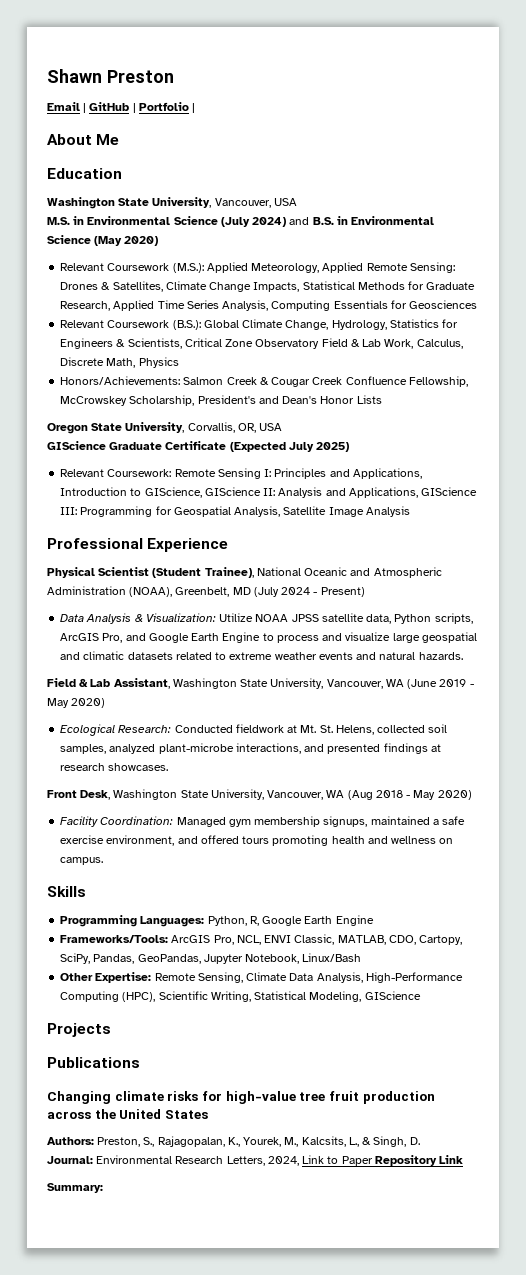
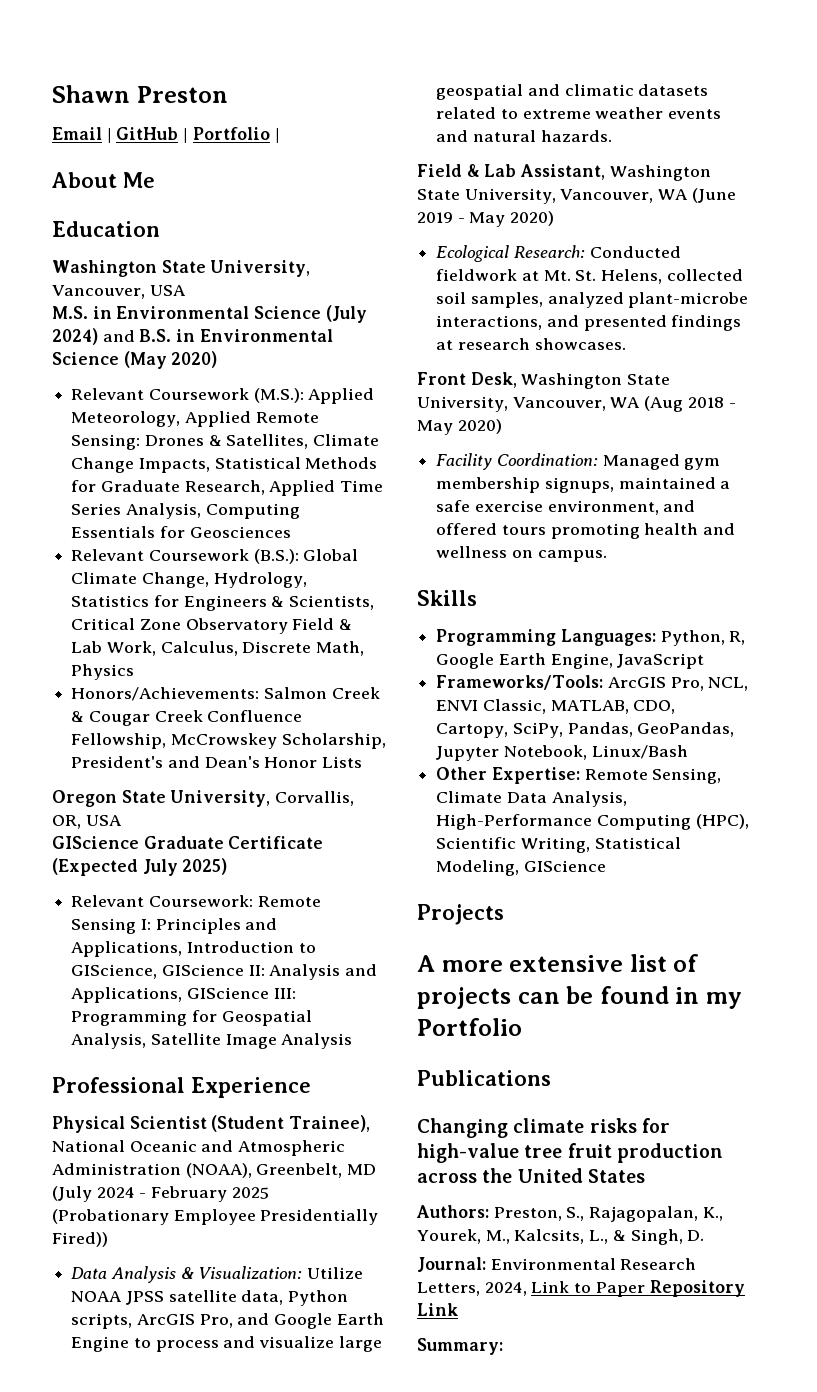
- Physical Scientist (Student Trainee), National Oceanic and Atmospheric Administration (NOAA), Greenbelt, MD (July 2024 - Present)
+ Physical Scientist (Student Trainee), National Oceanic and Atmospheric Administration (NOAA), Greenbelt, MD (July 2024 - February 2025 (Probationary Employee Presidentially Fired))
- Programming Languages: Python, R, Google Earth Engine
+ Programming Languages: Python, R, Google Earth Engine, JavaScript
+ A more extensive list of projects can be found in my Portfolio

